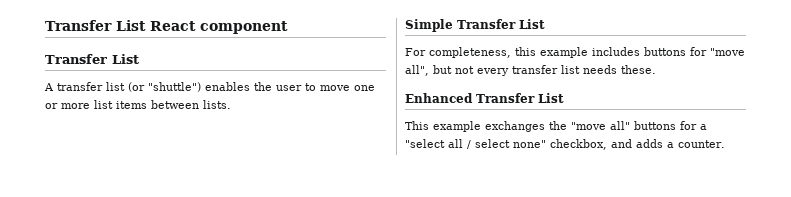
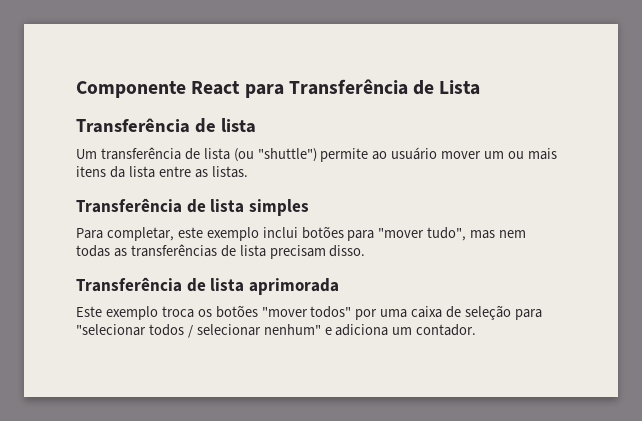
- Transfer List React component
- Transfer List
- A transfer list (or "shuttle") enables the user to move one or more list items between lists.
- Simple Transfer List
- For completeness, this example includes buttons for "move all", but not every transfer list needs these.
- Enhanced Transfer List
- This example exchanges the "move all" buttons for a "select all / select none" checkbox, and adds a counter.
+ Componente React para Transferência de Lista
+ Transferência de lista
+ Um transferência de lista (ou "shuttle") permite ao usuário mover um ou mais itens da lista entre as listas.
+ Transferência de lista simples
+ Para completar, este exemplo inclui botões para "mover tudo", mas nem todas as transferências de lista precisam disso.
+ Transferência de lista aprimorada
+ Este exemplo troca os botões "mover todos" por uma caixa de seleção para "selecionar todos / selecionar nenhum" e adiciona um contador.

